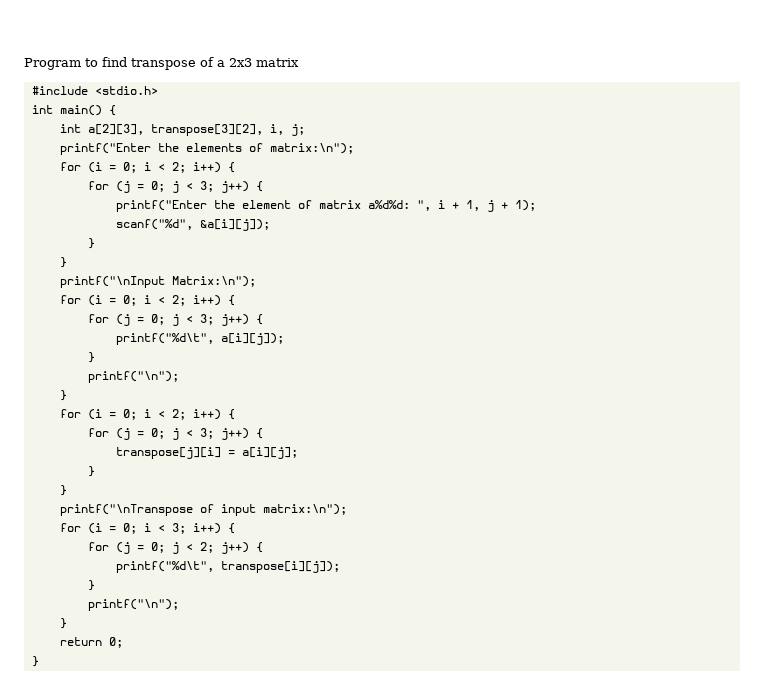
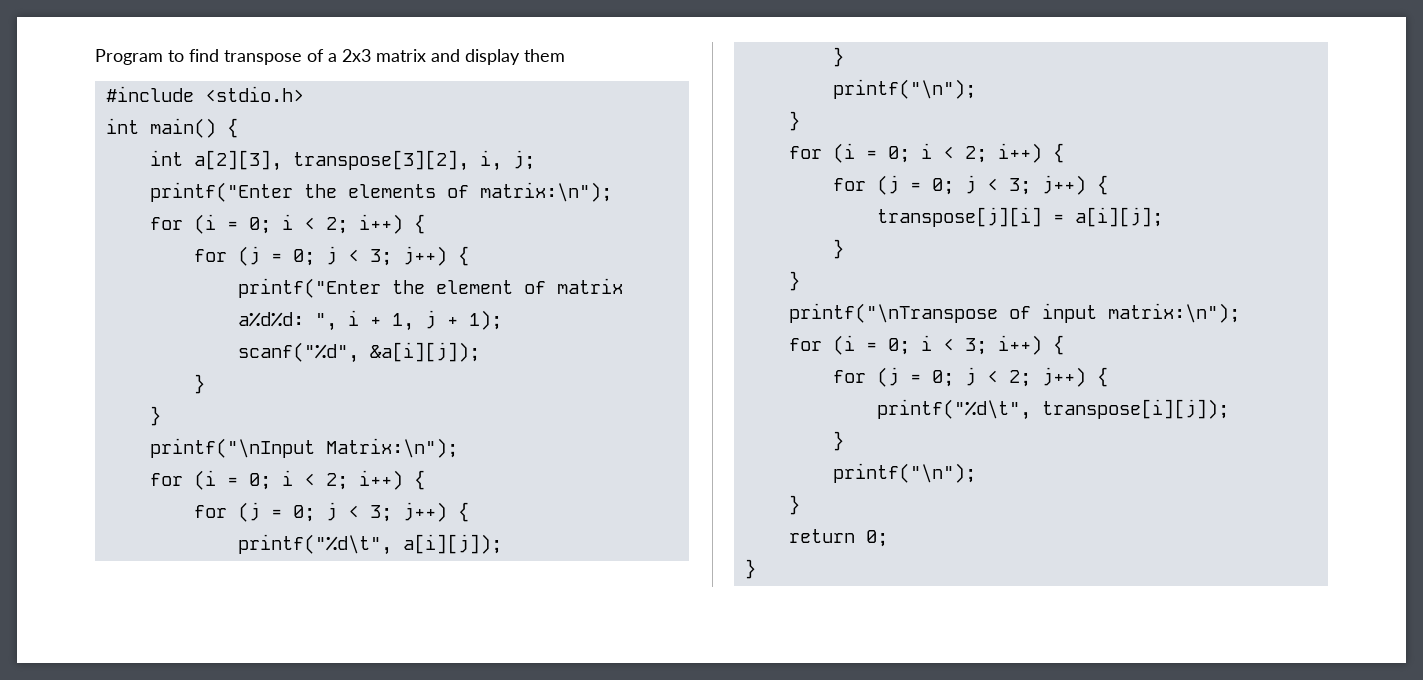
- Program to find transpose of a 2x3 matrix
+ Program to find transpose of a 2x3 matrix and display them

